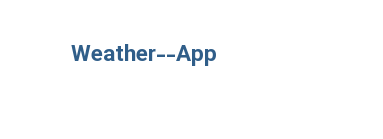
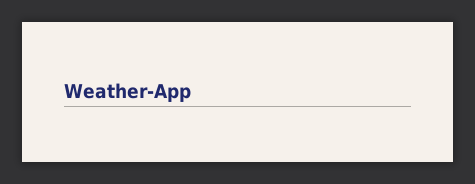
- Weather--App
+ Weather-App

